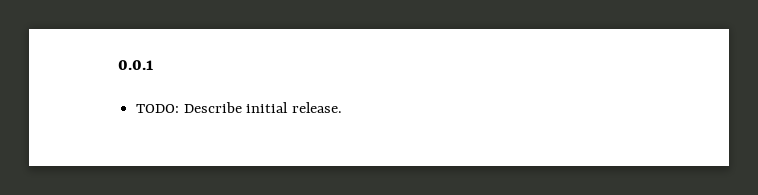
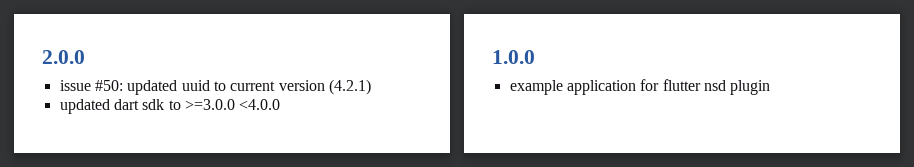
- 0.0.1
- TODO: Describe initial release.
+ 2.0.0
+ issue #50: updated uuid to current version (4.2.1)
+ updated dart sdk to >=3.0.0 <4.0.0
+ 1.0.0
+ example application for flutter nsd plugin

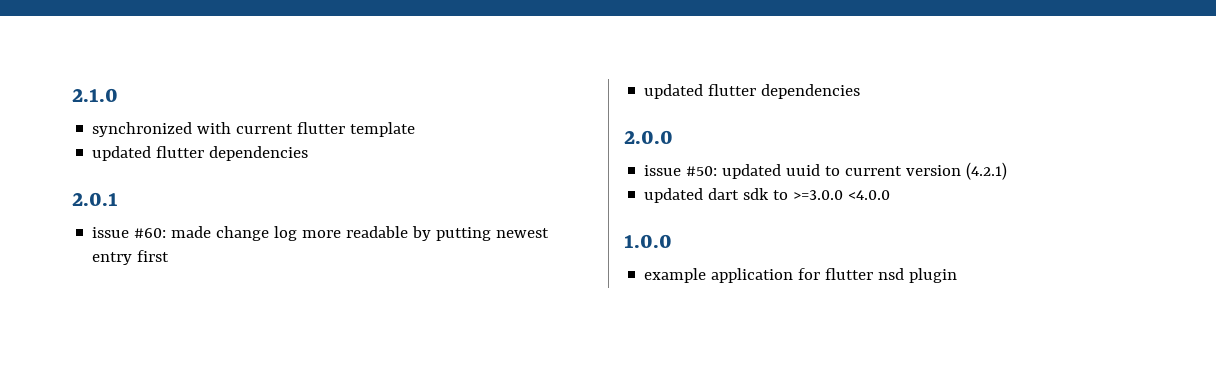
+ 2.1.0
+ synchronized with current flutter template
+ updated flutter dependencies
+ 2.0.1
+ issue #60: made change log more readable by putting newest entry first
+ updated flutter dependencies

